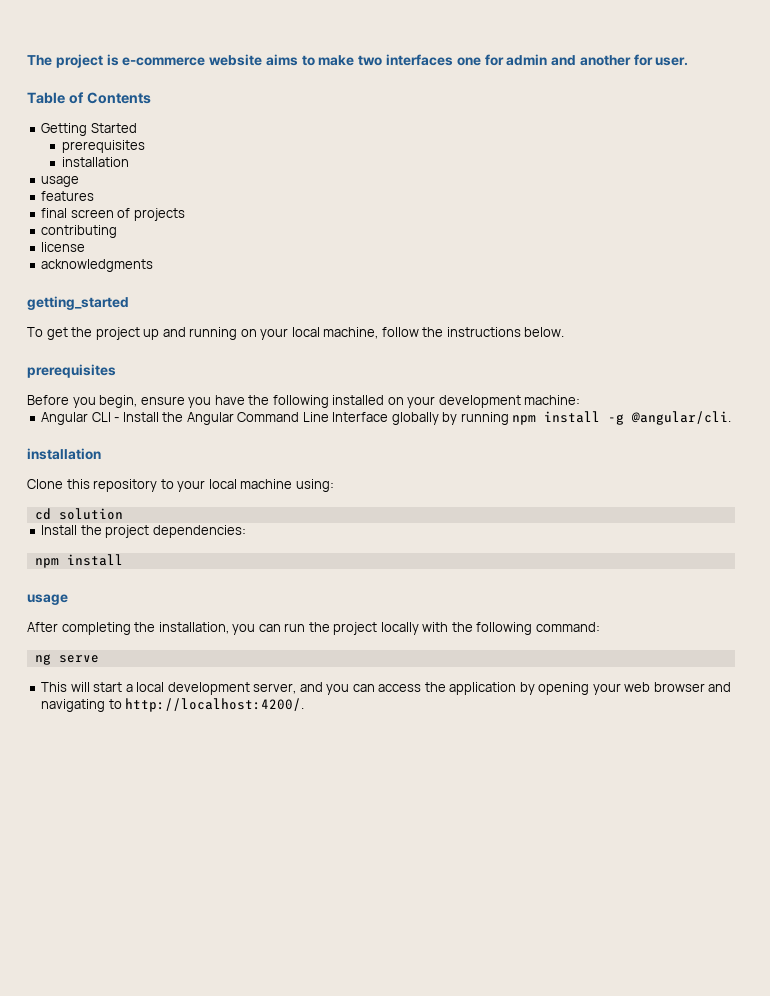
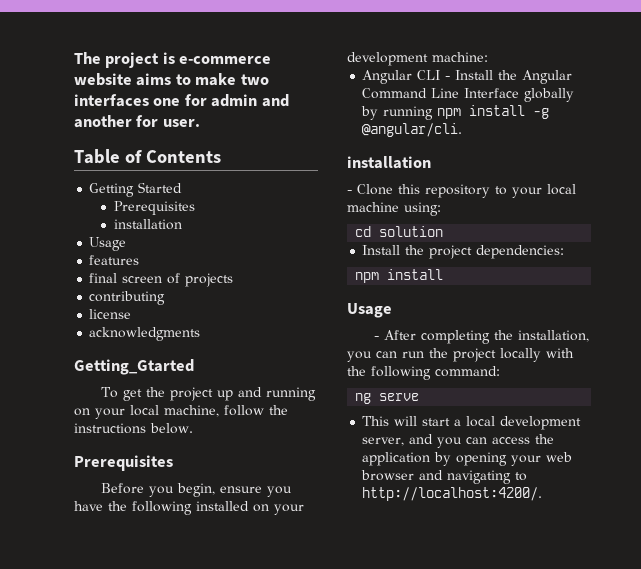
  Getting Started
- prerequisites
+ Prerequisites
  installation
- usage
+ Usage
- getting_started
+ Getting_Gtarted
  To get the project up and running on your local machine, follow the instructions below.
- prerequisites
+ Prerequisites
- Clone this repository to your local machine using:
+ - Clone this repository to your local machine using:
  Install the project dependencies:
  npm install
- usage
- After completing the installation, you can run the project locally with the following command:
+ Usage
+ - After completing the installation, you can run the project locally with the following command:

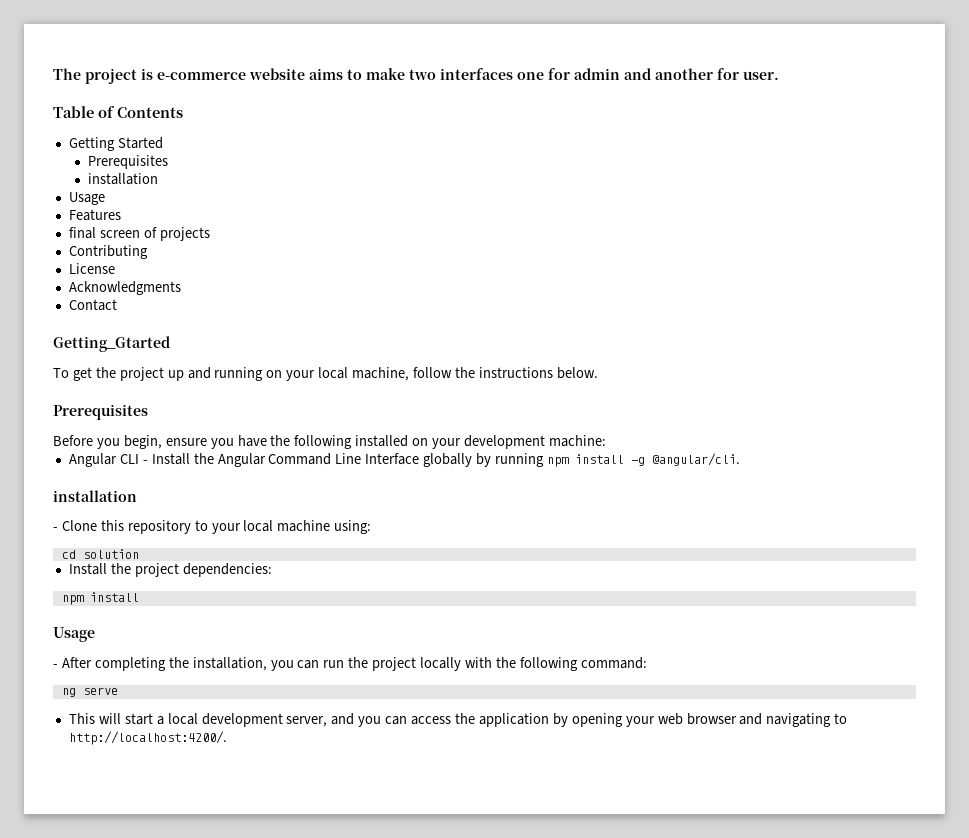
- features
+ Features
- contributing
- license
- acknowledgments
+ Contributing
+ License
+ Acknowledgments
+ Contact

